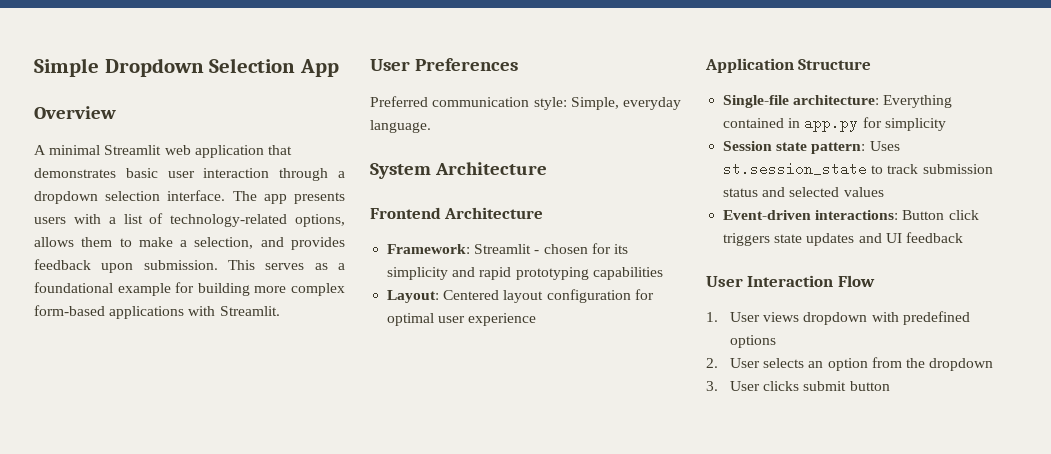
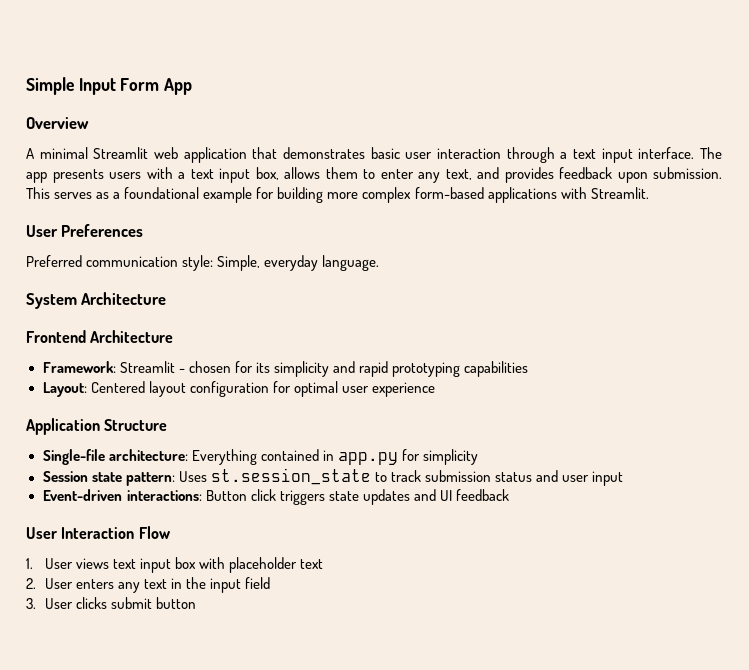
- Simple Dropdown Selection App
+ Simple Input Form App
- A minimal Streamlit web application that demonstrates basic user interaction through a dropdown selection interface.
+ A minimal Streamlit web application that demonstrates basic user interaction through a text input interface.
- The app presents users with a list of technology-related options, allows them to make a selection, and provides feedback upon submission.
+ The app presents users with a text input box, allows them to enter any text, and provides feedback upon submission.
- Session state pattern: Uses st.session_state to track submission status and selected values
+ Session state pattern: Uses st.session_state to track submission status and user input
- 1. User views dropdown with predefined options
- 2. User selects an option from the dropdown
+ 1. User views text input box with placeholder text
+ 2. User enters any text in the input field

